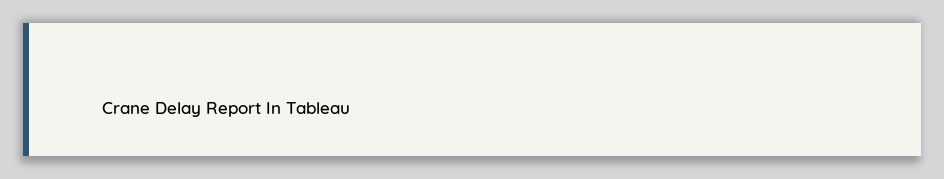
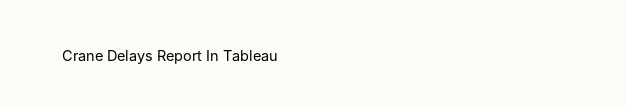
- Crane Delay Report In Tableau
+ Crane Delays Report In Tableau

